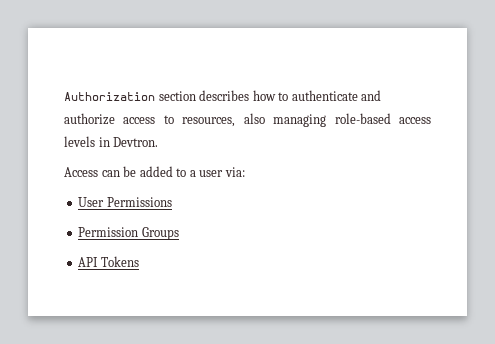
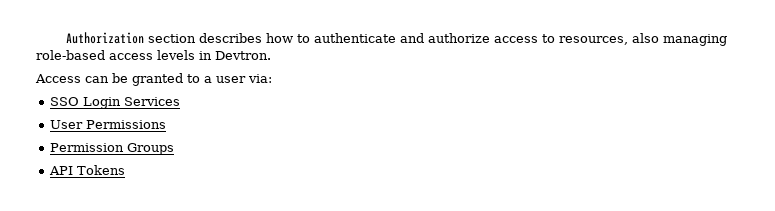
- Access can be added to a user via:
+ Access can be granted to a user via:
+ SSO Login Services

